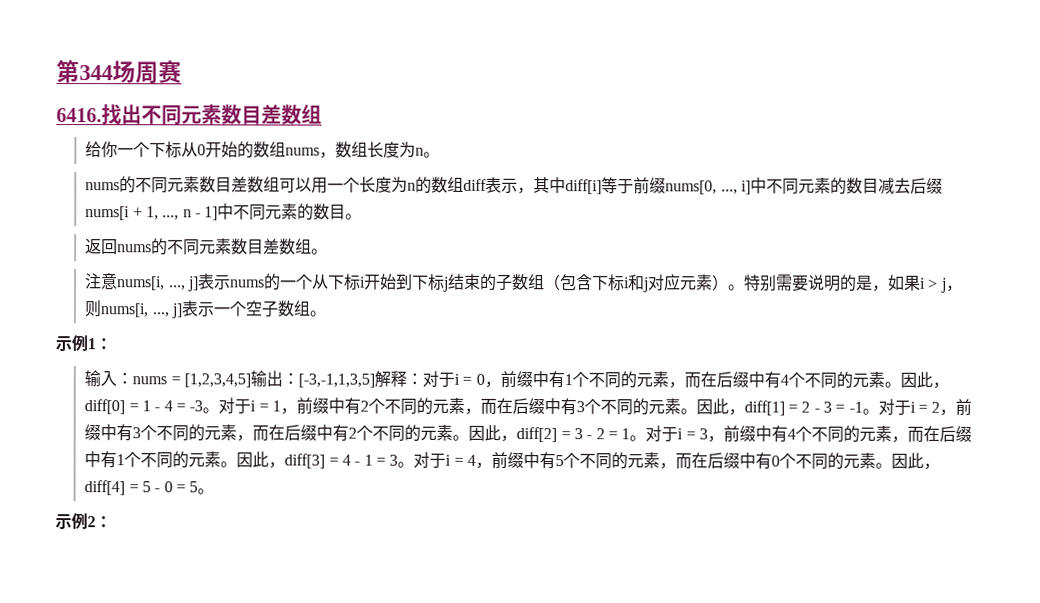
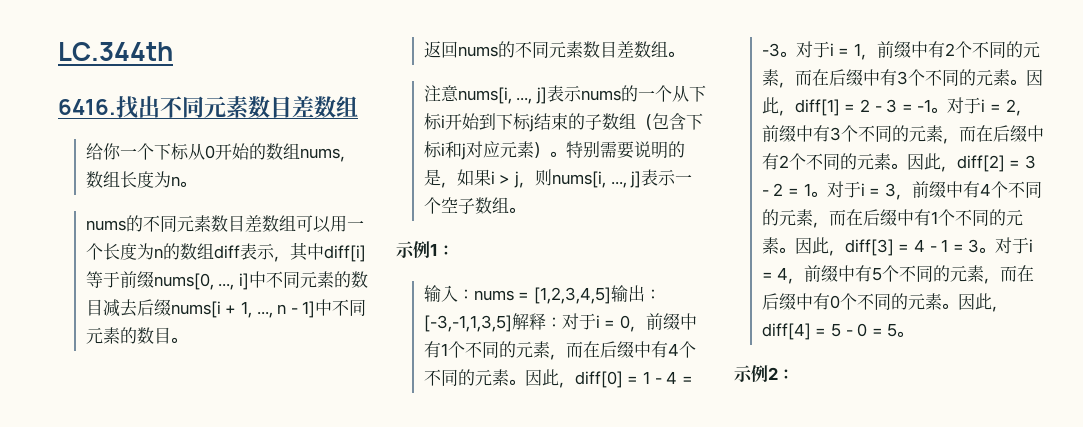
- 第344场周赛
+ LC.344th

